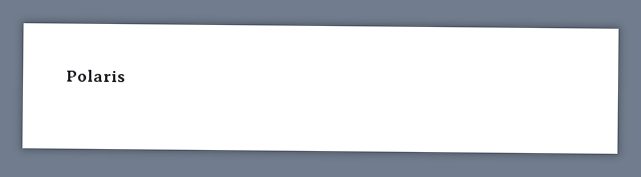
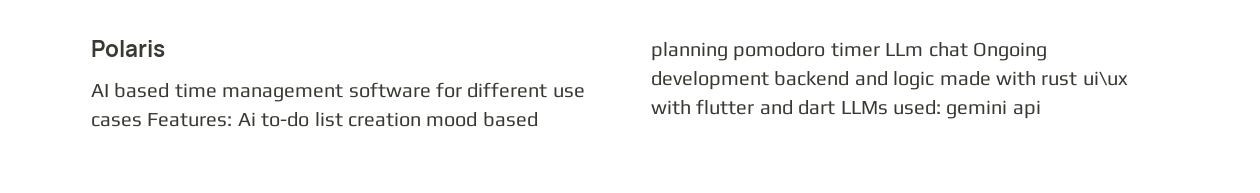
+ AI based time management software for different use cases Features: Ai to-do list creation mood based planning pomodoro timer LLm chat Ongoing development backend and logic made with rust ui\ux with flutter and dart LLMs used: gemini api

